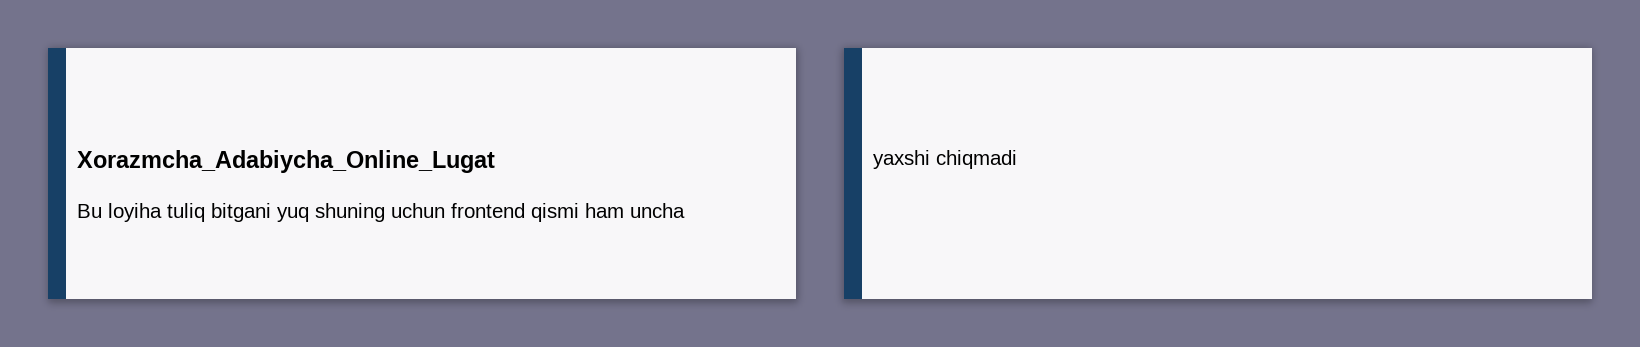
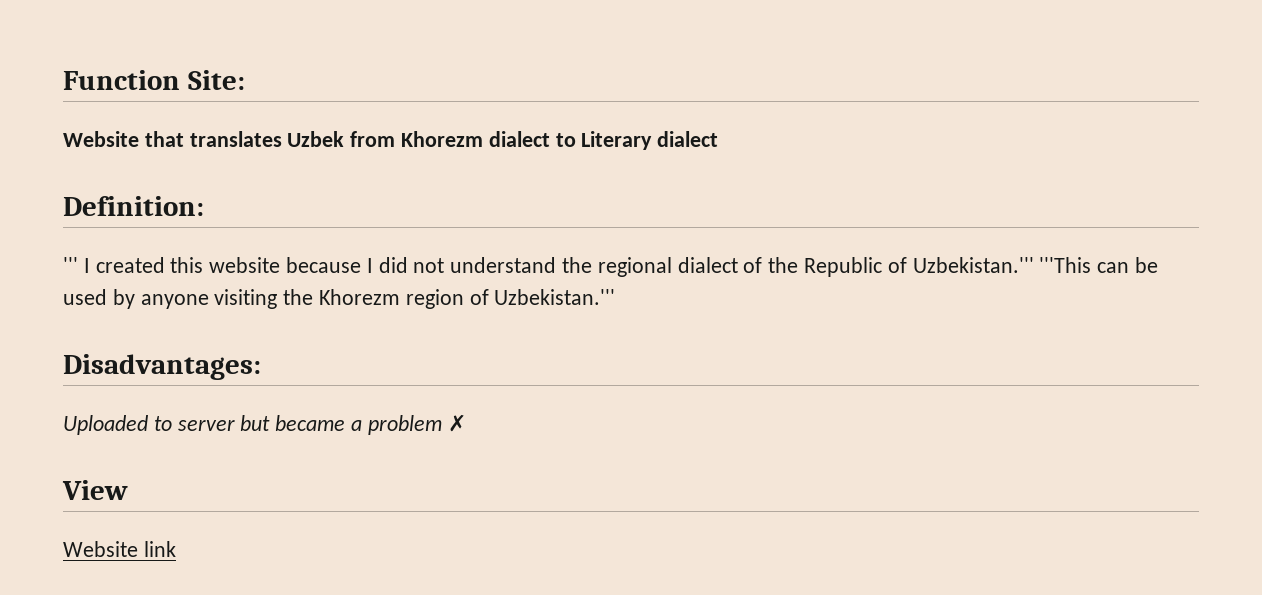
- Xorazmcha_Adabiycha_Online_Lugat
- Bu loyiha tuliq bitgani yuq shuning uchun frontend qismi ham uncha yaxshi chiqmadi
+ Function Site:
+ Website that translates Uzbek from Khorezm dialect to Literary dialect
+ Definition:
+ ''' I created this website because I did not understand the regional dialect of the Republic of Uzbekistan.''' '''This can be used by anyone visiting the Khorezm region of Uzbekistan.'''
+ Disadvantages:
+ Uploaded to server but became a problem ✗
+ View
+ Website link

